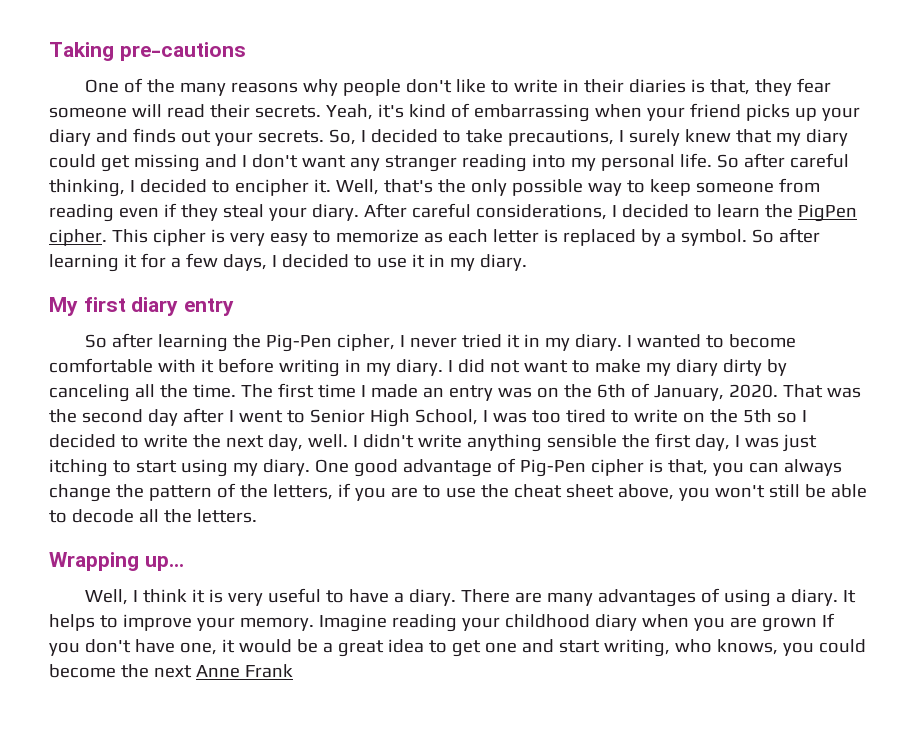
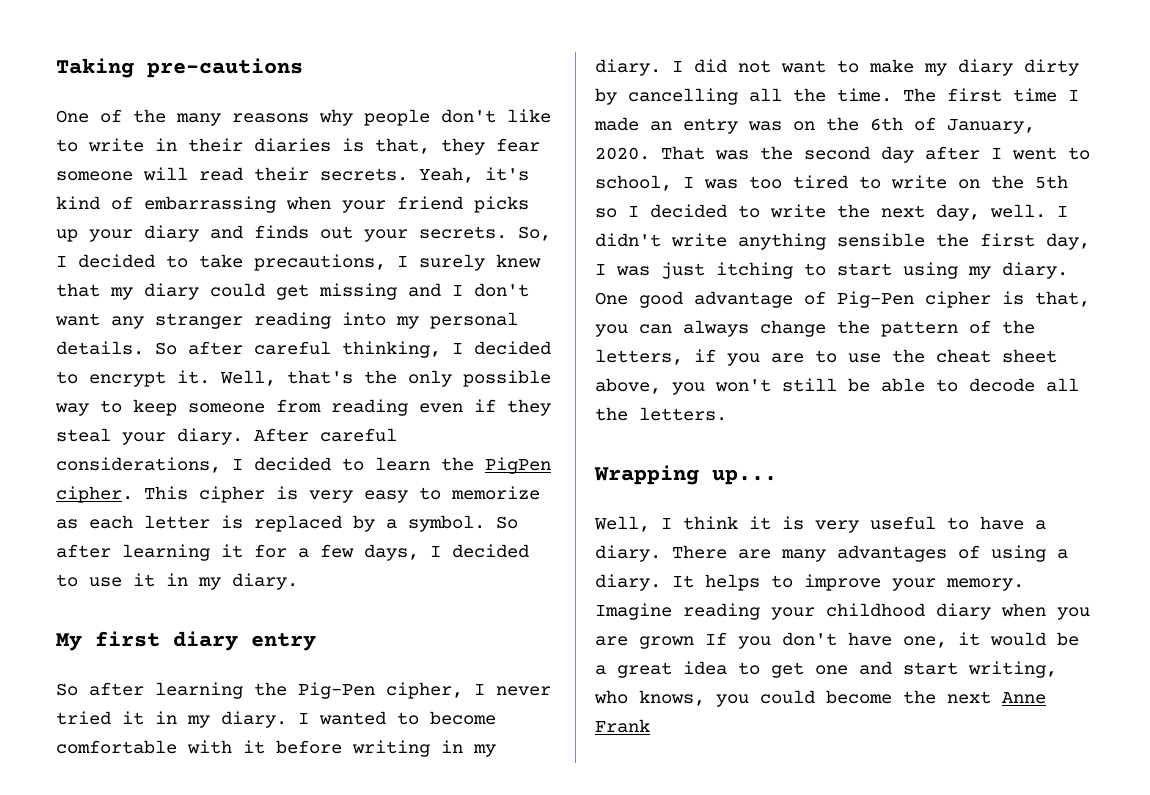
- So, I decided to take precautions, I surely knew that my diary could get missing and I don't want any stranger reading into my personal life.
+ So, I decided to take precautions, I surely knew that my diary could get missing and I don't want any stranger reading into my personal details.
- So after careful thinking, I decided to encipher it.
+ So after careful thinking, I decided to encrypt it.
- I did not want to make my diary dirty by canceling all the time.
+ I did not want to make my diary dirty by cancelling all the time.
- That was the second day after I went to Senior High School, I was too tired to write on the 5th so I decided to write the next day, well.
+ That was the second day after I went to school, I was too tired to write on the 5th so I decided to write the next day, well.

